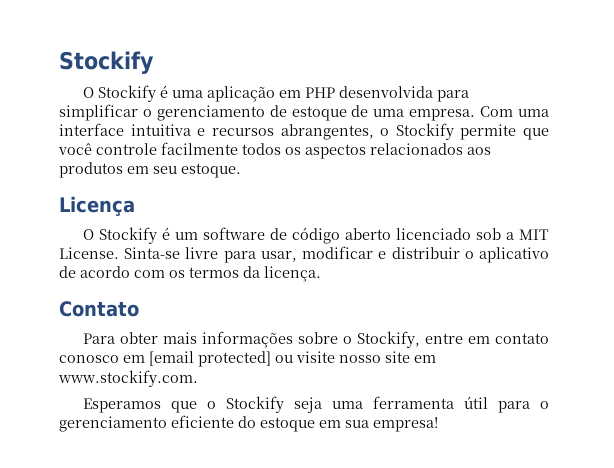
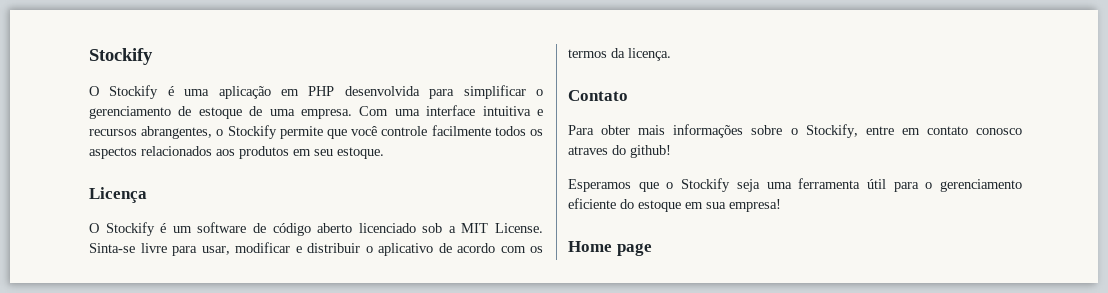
- Para obter mais informações sobre o Stockify, entre em contato conosco em [email protected] ou visite nosso site em www.stockify.com.
+ Para obter mais informações sobre o Stockify, entre em contato conosco atraves do github!
+ Home page

